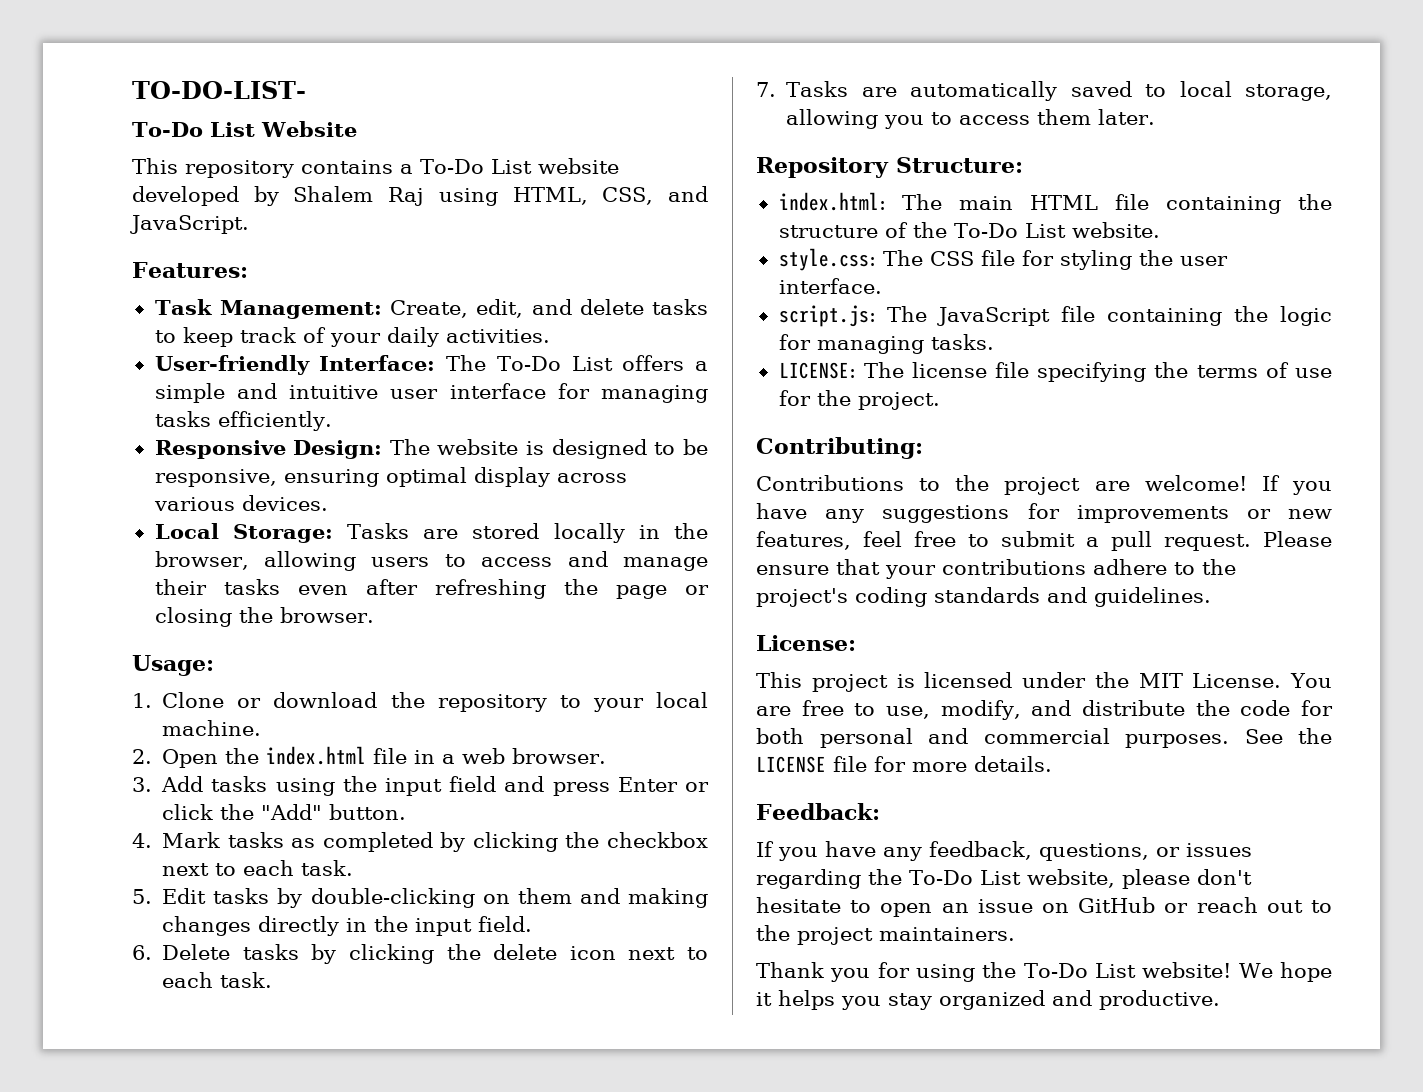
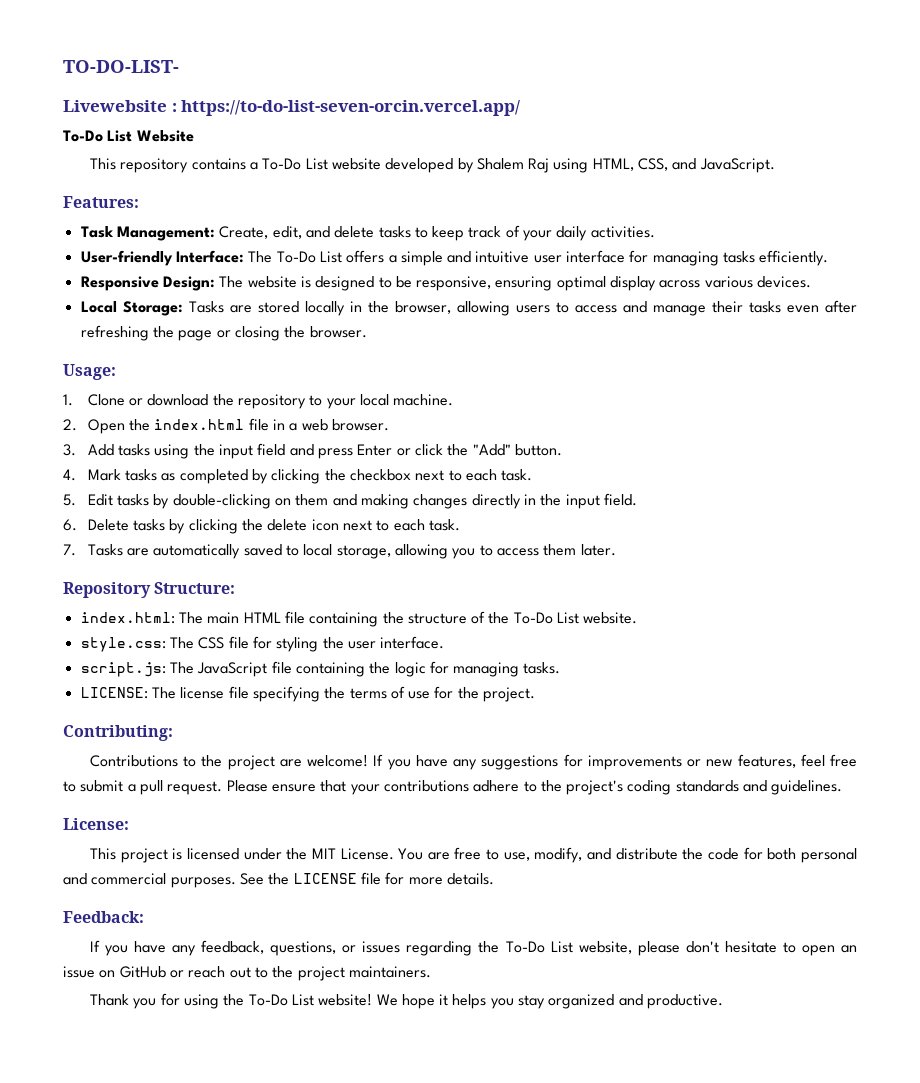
+ Livewebsite : https://to-do-list-seven-orcin.vercel.app/

